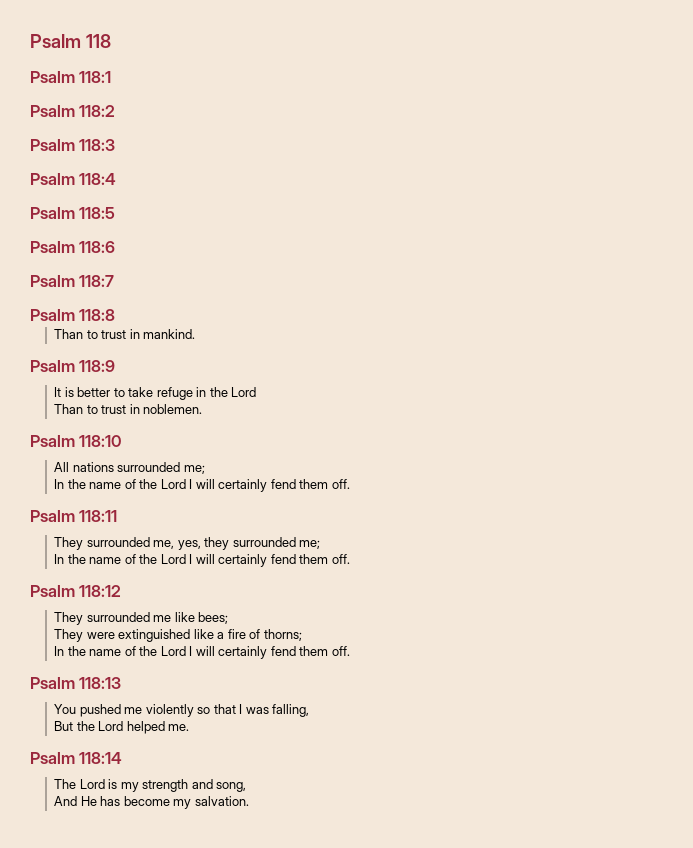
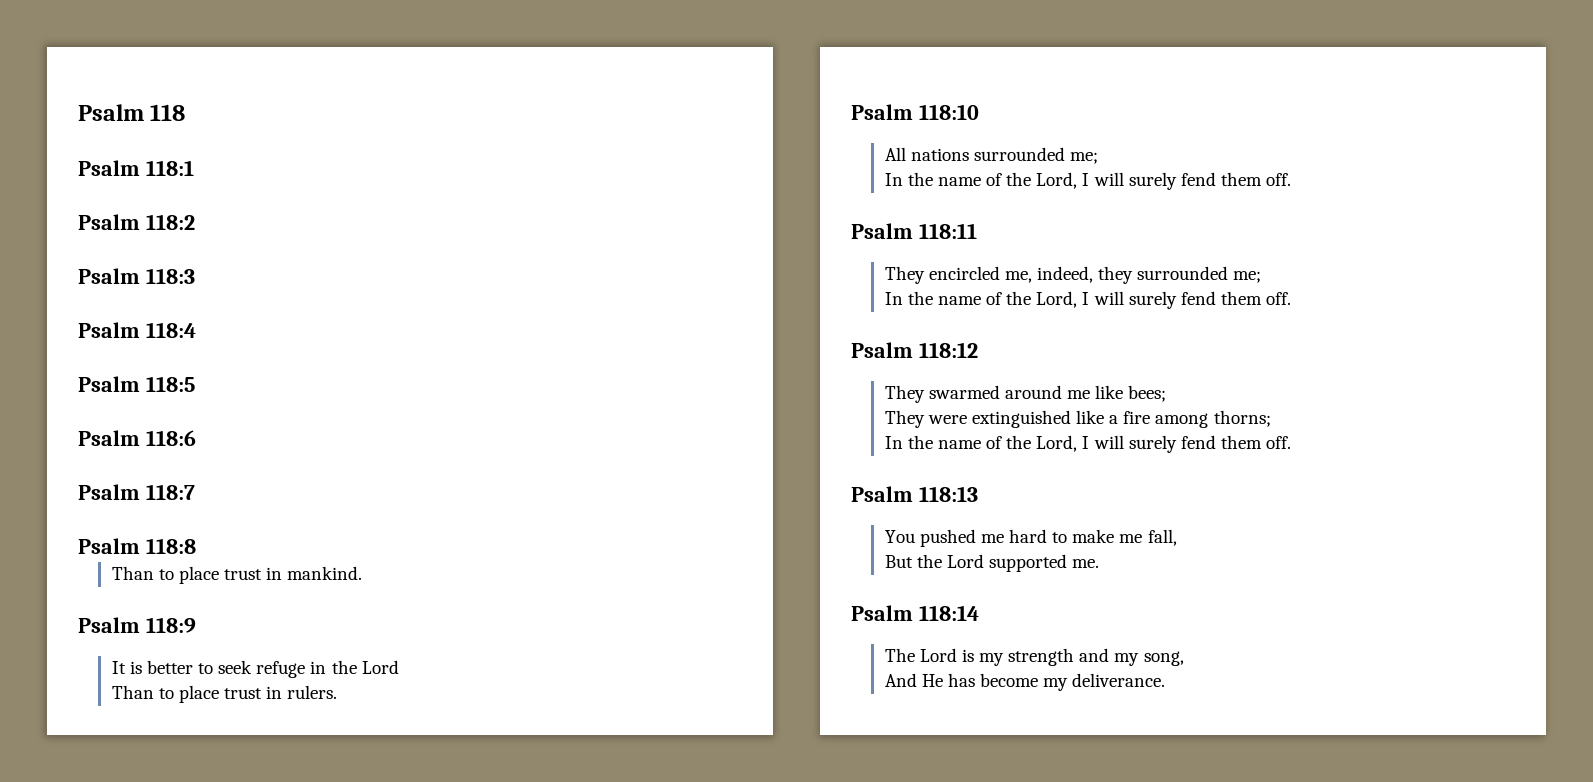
- Than to trust in mankind.
+ Than to place trust in mankind.
- It is better to take refuge in the Lord
+ It is better to seek refuge in the Lord
- Than to trust in noblemen.
+ Than to place trust in rulers.
  All nations surrounded me;
- In the name of the Lord I will certainly fend them off.
+ In the name of the Lord, I will surely fend them off.
- They surrounded me, yes, they surrounded me;
- In the name of the Lord I will certainly fend them off.
+ They encircled me, indeed, they surrounded me;
+ In the name of the Lord, I will surely fend them off.
- They surrounded me like bees;
+ They swarmed around me like bees;
- They were extinguished like a fire of thorns;
- In the name of the Lord I will certainly fend them off.
+ They were extinguished like a fire among thorns;
+ In the name of the Lord, I will surely fend them off.
- You pushed me violently so that I was falling,
+ You pushed me hard to make me fall,
- But the Lord helped me.
+ But the Lord supported me.
- The Lord is my strength and song,
+ The Lord is my strength and my song,
- And He has become my salvation.
+ And He has become my deliverance.

